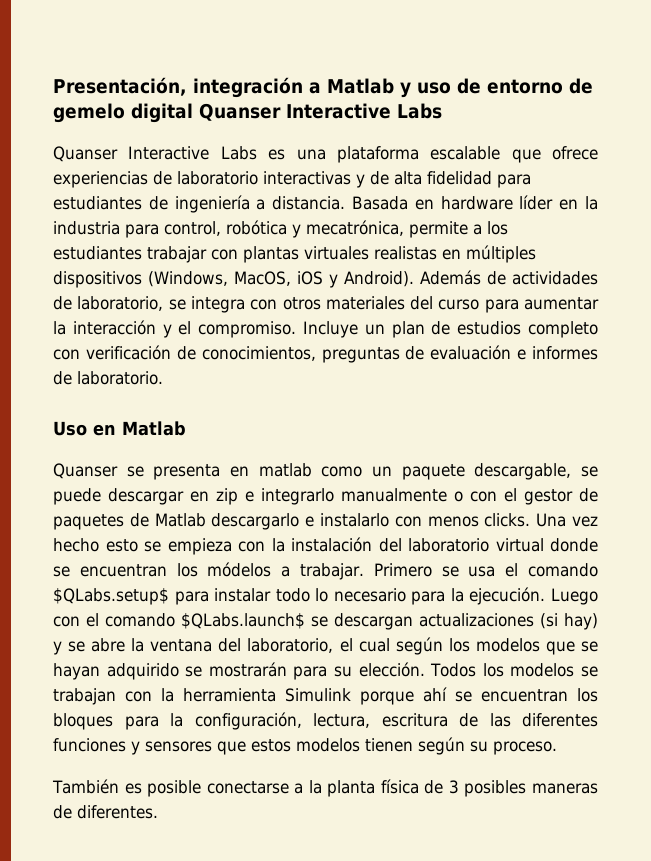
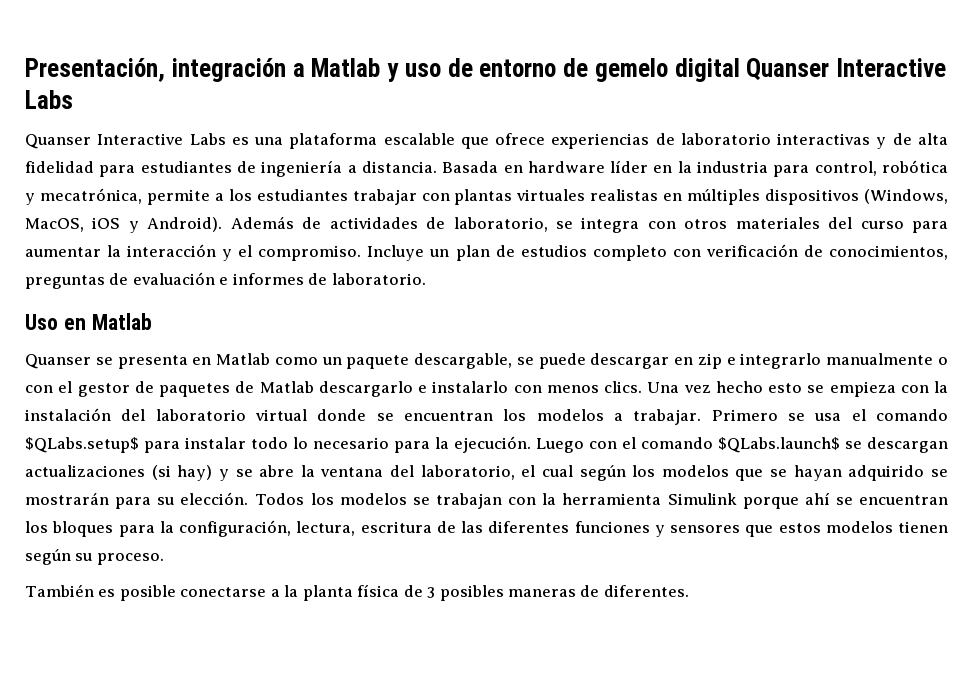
- Quanser se presenta en matlab como un paquete descargable, se puede descargar en zip e integrarlo manualmente o con el gestor de paquetes de Matlab descargarlo e instalarlo con menos clicks.
+ Quanser se presenta en Matlab como un paquete descargable, se puede descargar en zip e integrarlo manualmente o con el gestor de paquetes de Matlab descargarlo e instalarlo con menos clics.
- Una vez hecho esto se empieza con la instalación del laboratorio virtual donde se encuentran los módelos a trabajar.
+ Una vez hecho esto se empieza con la instalación del laboratorio virtual donde se encuentran los modelos a trabajar.

